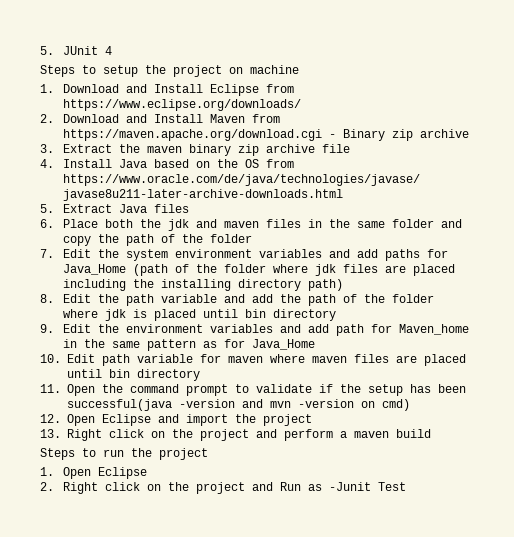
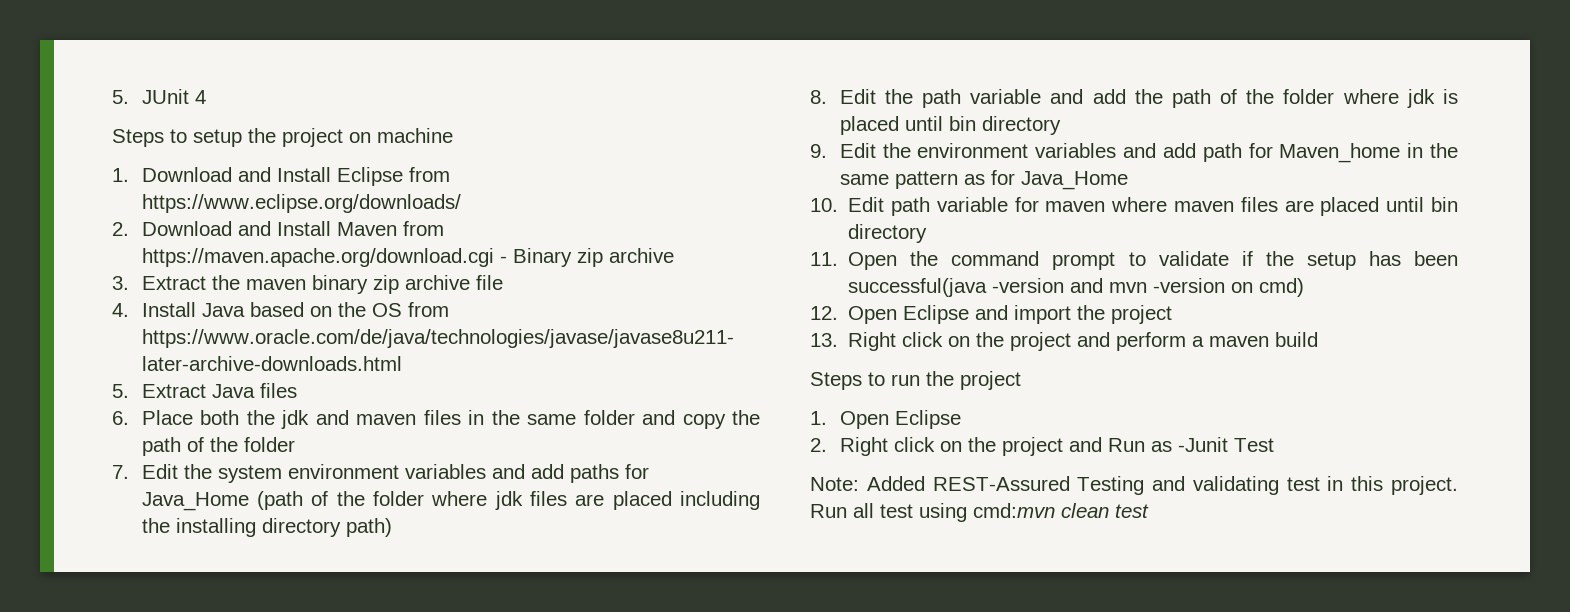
+ Note: Added REST-Assured Testing and validating test in this project. Run all test using cmd:mvn clean test

